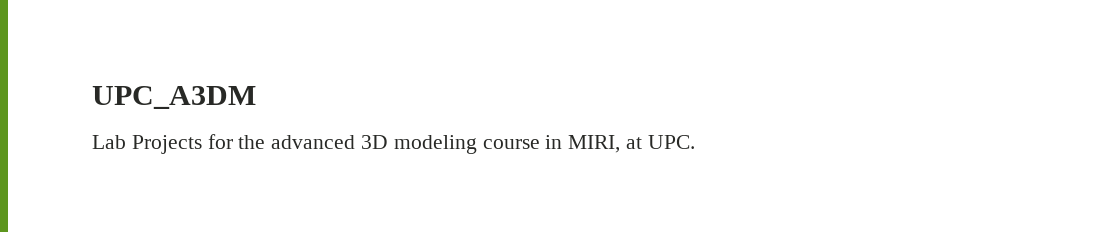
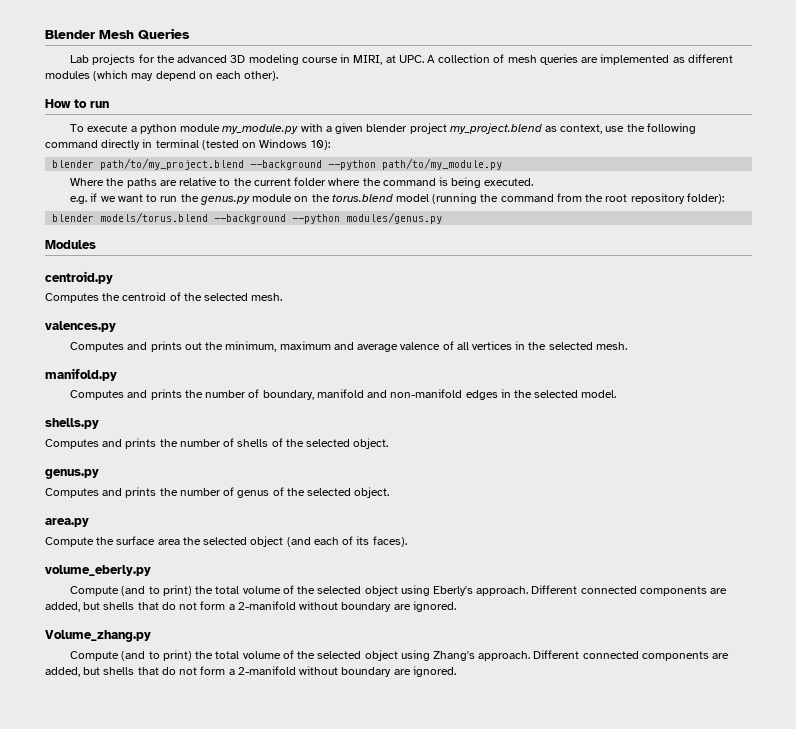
- UPC_A3DM
+ Blender Mesh Queries
- Lab Projects for the advanced 3D modeling course in MIRI, at UPC.
+ Lab projects for the advanced 3D modeling course in MIRI, at UPC. A collection of mesh queries are implemented as different modules (which may depend on each other).
+ How to run
+ To execute a python module my_module.py with a given blender project my_project.blend as context, use the following command directly in terminal (tested on Windows 10):
+ blender path/to/my_project.blend --background --python path/to/my_module.py
+ Where the paths are relative to the current folder where the command is being executed.
+ e.g. if we want to run the genus.py module on the torus.blend model (running the command from the root repository folder):
+ blender models/torus.blend --background --python modules/genus.py
+ Modules
+ centroid.py
+ Computes the centroid of the selected mesh.
+ valences.py
+ Computes and prints out the minimum, maximum and average valence of all vertices in the selected mesh.
+ manifold.py
+ Computes and prints the number of boundary, manifold and non-manifold edges in the selected model.
+ shells.py
+ Computes and prints the number of shells of the selected object.
+ genus.py
+ Computes and prints the number of genus of the selected object.
+ area.py
+ Compute the surface area the selected object (and each of its faces).
+ volume_eberly.py
+ Compute (and to print) the total volume of the selected object using Eberly's approach. Different connected components are added, but shells that do not form a 2-manifold without boundary are ignored.
+ Volume_zhang.py
+ Compute (and to print) the total volume of the selected object using Zhang's approach. Different connected components are added, but shells that do not form a 2-manifold without boundary are ignored.

